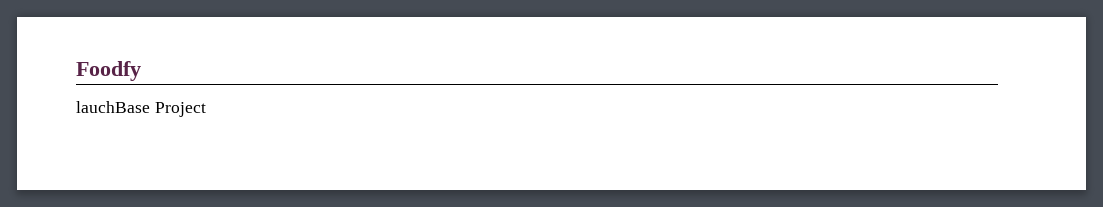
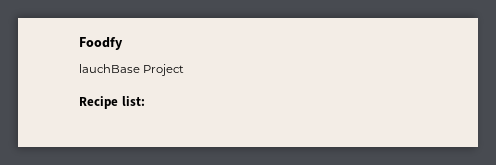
+ Recipe list:

